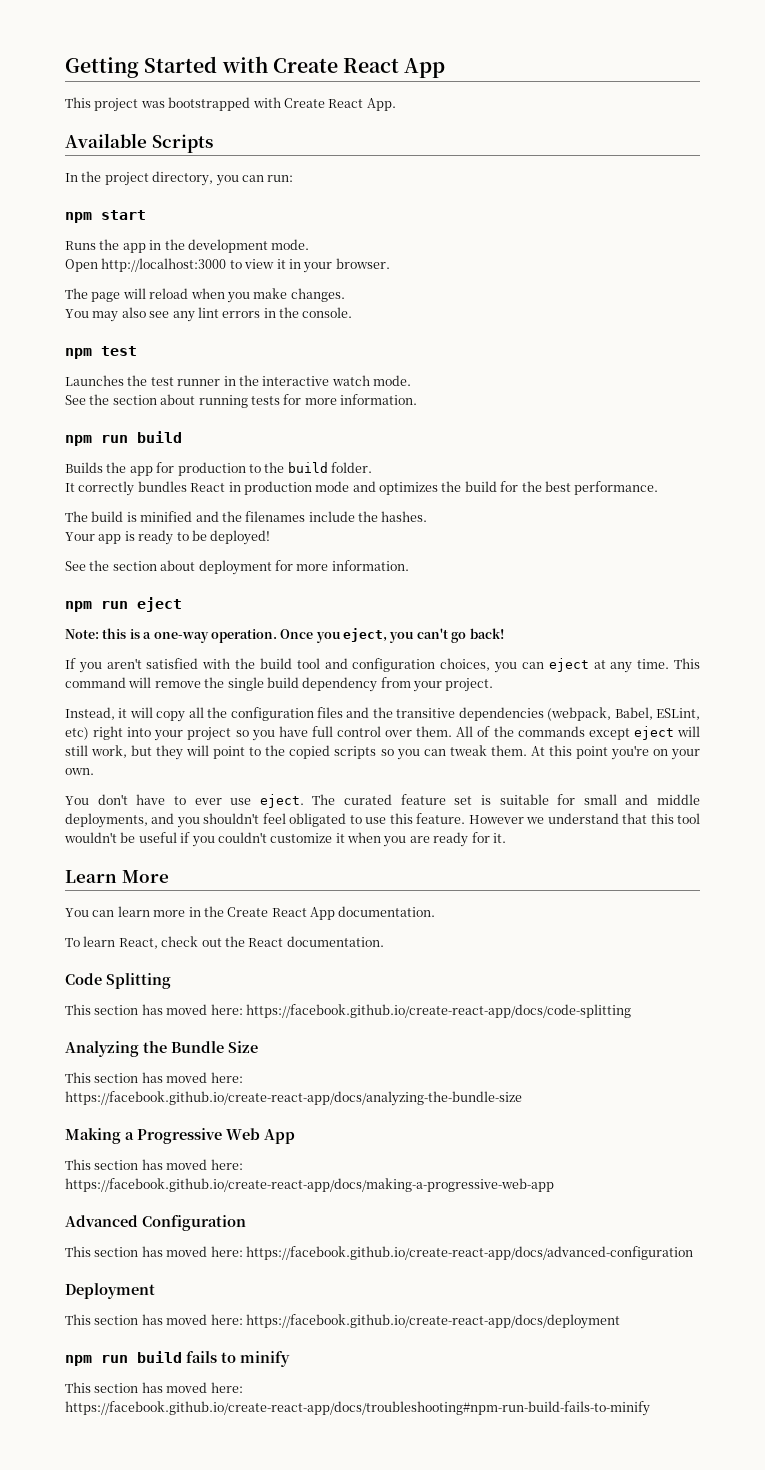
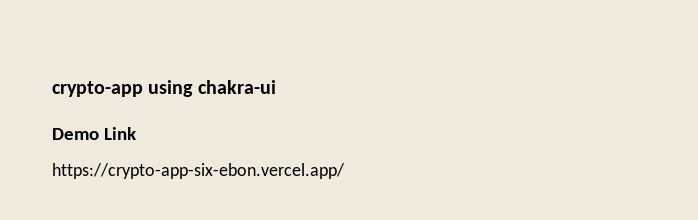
- Getting Started with Create React App
- This project was bootstrapped with Create React App.
- Available Scripts
- In the project directory, you can run:
- npm start
- Runs the app in the development mode.
- Open http://localhost:3000 to view it in your browser.
- The page will reload when you make changes.
- You may also see any lint errors in the console.
- npm test
- Launches the test runner in the interactive watch mode.
- See the section about running tests for more information.
- npm run build
- Builds the app for production to the build folder.
- It correctly bundles React in production mode and optimizes the build for the best performance.
- The build is minified and the filenames include the hashes.
- Your app is ready to be deployed!
- See the section about deployment for more information.
- npm run eject
- Note: this is a one-way operation. Once you eject, you can't go back!
- If you aren't satisfied with the build tool and configuration choices, you can eject at any time. This command will remove the single build dependency from your project.
- Instead, it will copy all the configuration files and the transitive dependencies (webpack, Babel, ESLint, etc) right into your project so you have full control over them. All of the commands except eject will still work, but they will point to the copied scripts so you can tweak them. At this point you're on your own.
- You don't have to ever use eject. The curated feature set is suitable for small and middle deployments, and you shouldn't feel obligated to use this feature. However we understand that this tool wouldn't be useful if you couldn't customize it when you are ready for it.
- Learn More
- You can learn more in the Create React App documentation.
- To learn React, check out the React documentation.
- Code Splitting
- This section has moved here: https://facebook.github.io/create-react-app/docs/code-splitting
- Analyzing the Bundle Size
- This section has moved here: https://facebook.github.io/create-react-app/docs/analyzing-the-bundle-size
- Making a Progressive Web App
- This section has moved here: https://facebook.github.io/create-react-app/docs/making-a-progressive-web-app
- Advanced Configuration
- This section has moved here: https://facebook.github.io/create-react-app/docs/advanced-configuration
- Deployment
- This section has moved here: https://facebook.github.io/create-react-app/docs/deployment
- npm run build fails to minify
- This section has moved here: https://facebook.github.io/create-react-app/docs/troubleshooting#npm-run-build-fails-to-minify
+ crypto-app using chakra-ui
+ Demo Link
+ https://crypto-app-six-ebon.vercel.app/

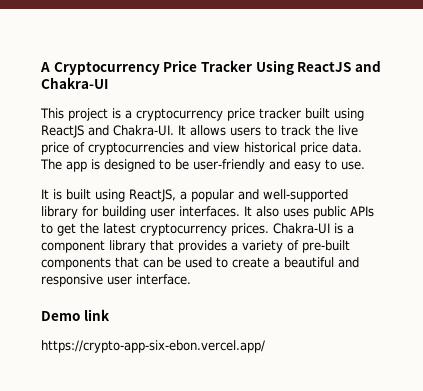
- crypto-app using chakra-ui
+ A Cryptocurrency Price Tracker Using ReactJS and Chakra-UI
+ This project is a cryptocurrency price tracker built using ReactJS and Chakra-UI. It allows users to track the live price of cryptocurrencies and view historical price data. The app is designed to be user-friendly and easy to use.
+ It is built using ReactJS, a popular and well-supported library for building user interfaces. It also uses public APIs to get the latest cryptocurrency prices. Chakra-UI is a component library that provides a variety of pre-built components that can be used to create a beautiful and responsive user interface.
- Demo Link
+ Demo link

